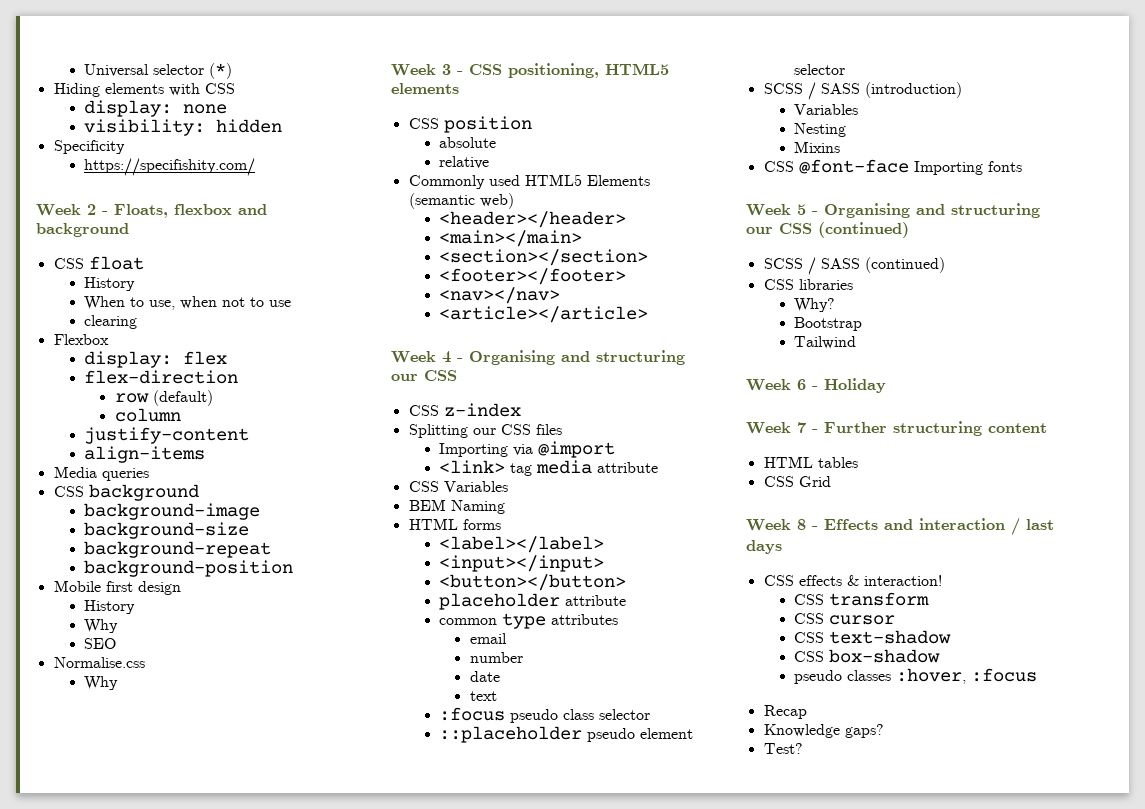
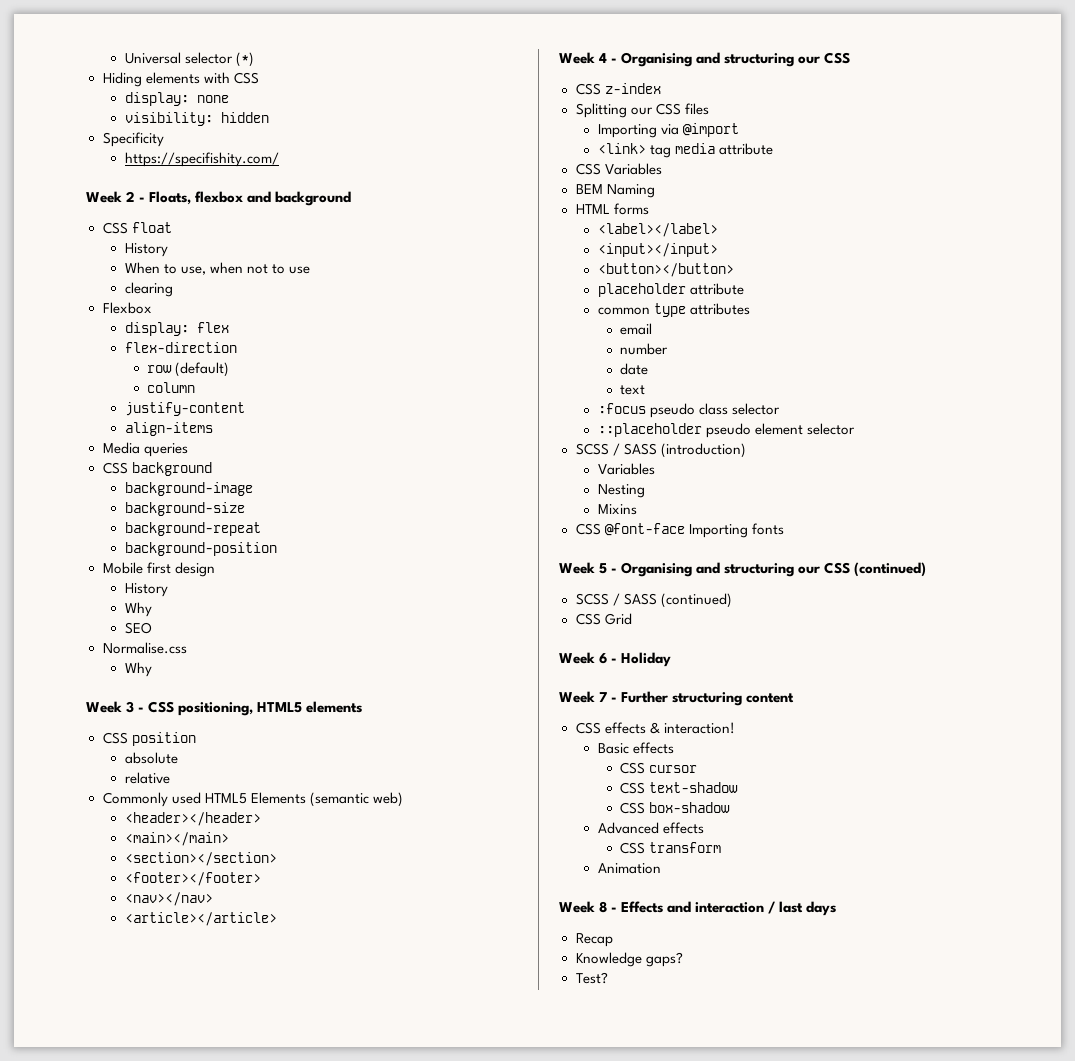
- CSS libraries
- Why?
- Bootstrap
- Tailwind
+ CSS Grid
- HTML tables
- CSS Grid
+ CSS effects & interaction!
+ Basic effects
+ CSS cursor
+ CSS text-shadow
+ CSS box-shadow
+ Advanced effects
+ CSS transform
+ Animation
- CSS effects & interaction!
- CSS transform
- CSS cursor
- CSS text-shadow
- CSS box-shadow
- pseudo classes :hover, :focus

